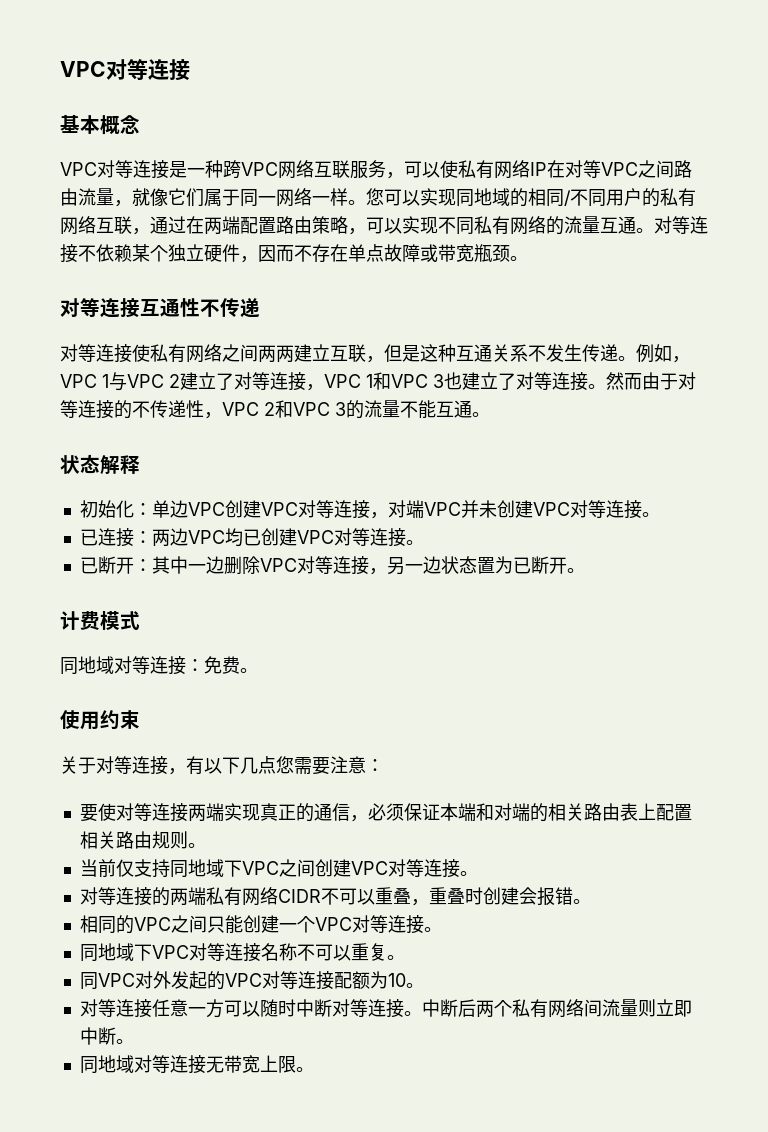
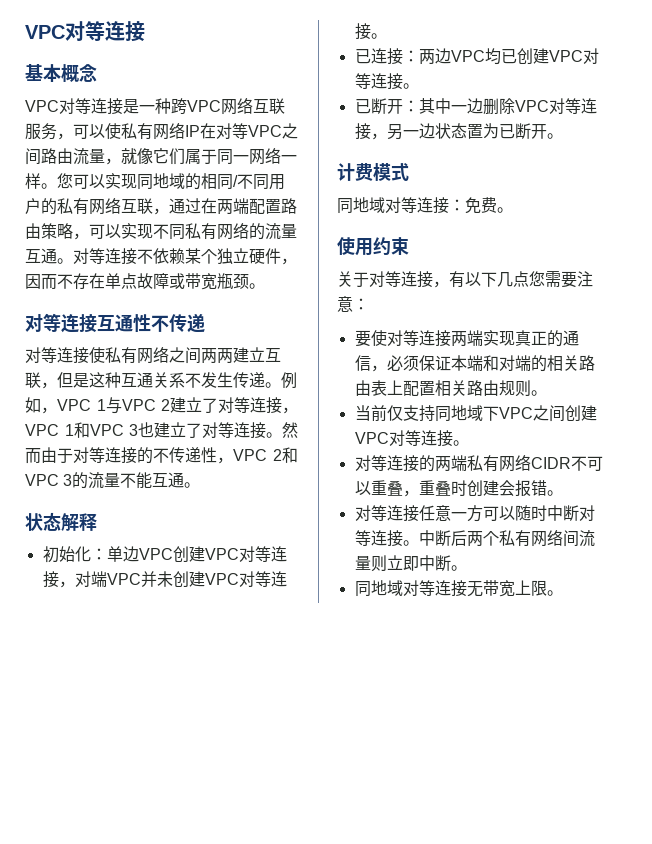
- 相同的VPC之间只能创建一个VPC对等连接。
- 同地域下VPC对等连接名称不可以重复。
- 同VPC对外发起的VPC对等连接配额为10。

